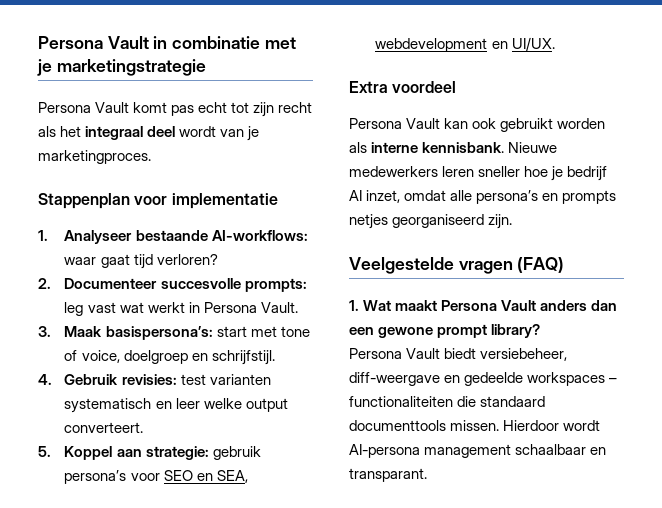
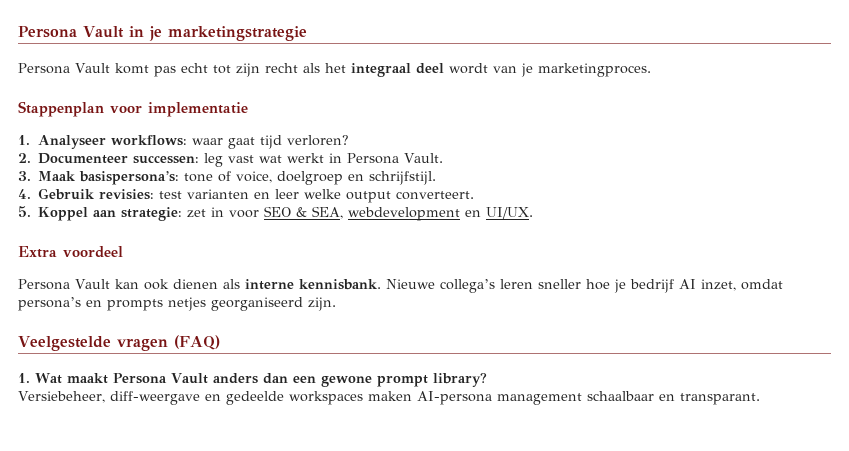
- Persona Vault in combinatie met je marketingstrategie
+ Persona Vault in je marketingstrategie
- 1. Analyseer bestaande AI-workflows: waar gaat tijd verloren?
+ 1. Analyseer workflows: waar gaat tijd verloren?
- 2. Documenteer succesvolle prompts: leg vast wat werkt in Persona Vault.
+ 2. Documenteer successen: leg vast wat werkt in Persona Vault.
- 3. Maak basispersona’s: start met tone of voice, doelgroep en schrijfstijl.
+ 3. Maak basispersona’s: tone of voice, doelgroep en schrijfstijl.
- 4. Gebruik revisies: test varianten systematisch en leer welke output converteert.
+ 4. Gebruik revisies: test varianten en leer welke output converteert.
- 5. Koppel aan strategie: gebruik persona’s voor SEO en SEA, webdevelopment en UI/UX.
+ 5. Koppel aan strategie: zet in voor SEO & SEA, webdevelopment en UI/UX.
- Persona Vault kan ook gebruikt worden als interne kennisbank.
+ Persona Vault kan ook dienen als interne kennisbank.
- Nieuwe medewerkers leren sneller hoe je bedrijf AI inzet, omdat alle persona’s en prompts netjes georganiseerd zijn.
+ Nieuwe collega’s leren sneller hoe je bedrijf AI inzet, omdat persona’s en prompts netjes georganiseerd zijn.
- Persona Vault biedt versiebeheer, diff-weergave en gedeelde workspaces – functionaliteiten die standaard documenttools missen. Hierdoor wordt AI-persona management schaalbaar en transparant.
+ Versiebeheer, diff-weergave en gedeelde workspaces maken AI-persona management schaalbaar en transparant.

